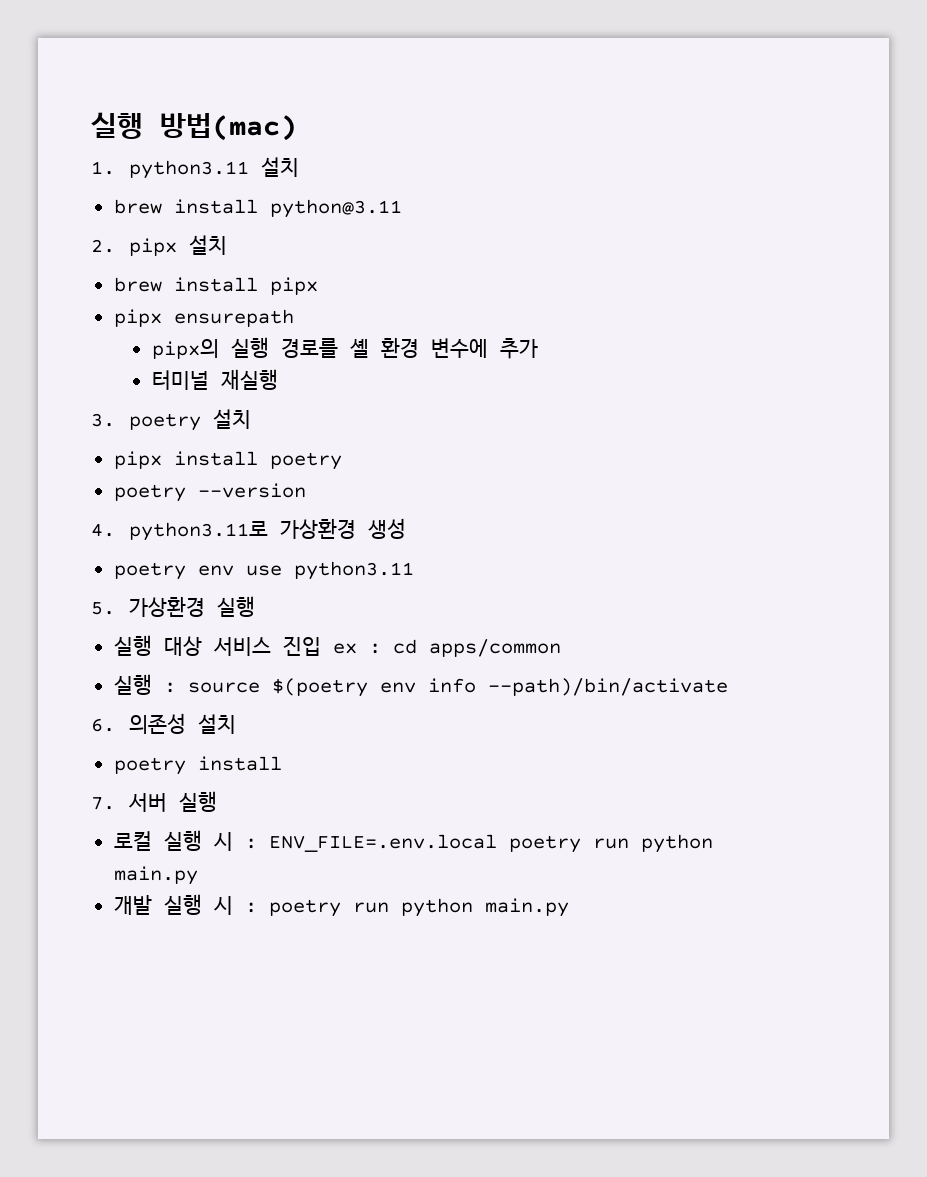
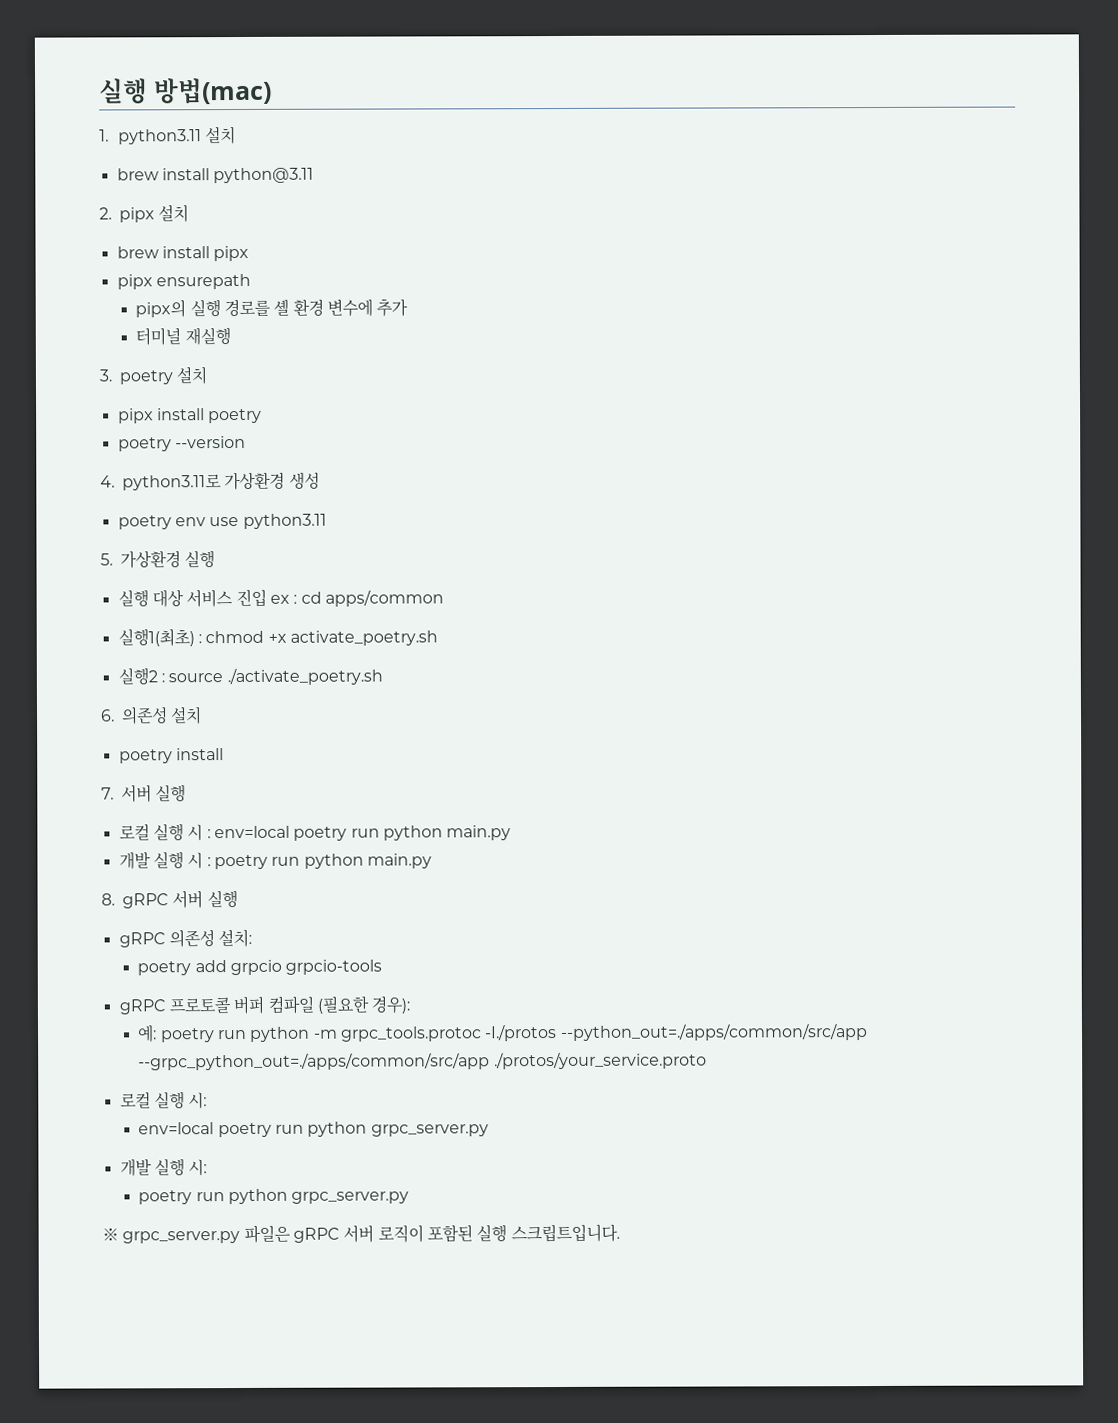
- 실행 : source $(poetry env info --path)/bin/activate
+ 실행1(최초) : chmod +x activate_poetry.sh
+ 실행2 : source ./activate_poetry.sh
- 로컬 실행 시 : ENV_FILE=.env.local poetry run python main.py
+ 로컬 실행 시 : env=local poetry run python main.py
+ 8. gRPC 서버 실행
+ gRPC 의존성 설치:
+ poetry add grpcio grpcio-tools
+ gRPC 프로토콜 버퍼 컴파일 (필요한 경우):
+ 예: poetry run python -m grpc_tools.protoc -I./protos --python_out=./apps/common/src/app --grpc_python_out=./apps/common/src/app ./protos/your_service.proto
+ 로컬 실행 시:
+ env=local poetry run python grpc_server.py
+ 개발 실행 시:
+ poetry run python grpc_server.py
+ ※ grpc_server.py 파일은 gRPC 서버 로직이 포함된 실행 스크립트입니다.

